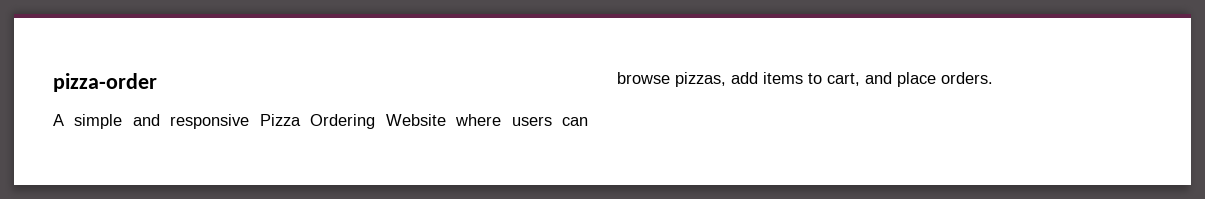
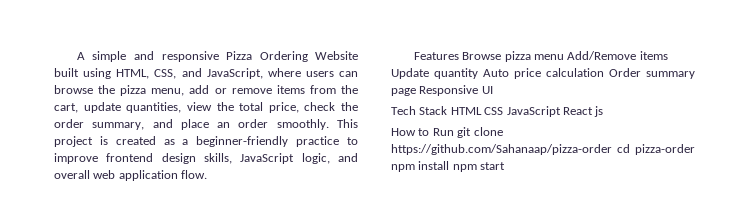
- pizza-order
- A simple and responsive Pizza Ordering Website where users can browse pizzas, add items to cart, and place orders.
+ A simple and responsive Pizza Ordering Website built using HTML, CSS, and JavaScript, where users can browse the pizza menu, add or remove items from the cart, update quantities, view the total price, check the order summary, and place an order smoothly. This project is created as a beginner-friendly practice to improve frontend design skills, JavaScript logic, and overall web application flow.
+ Features Browse pizza menu Add/Remove items Update quantity Auto price calculation Order summary page Responsive UI
+ Tech Stack HTML CSS JavaScript React js
+ How to Run git clone https://github.com/Sahanaap/pizza-order cd pizza-order npm install npm start

